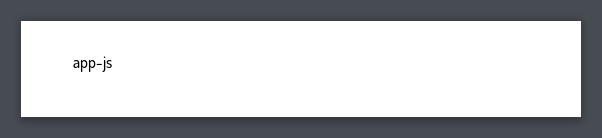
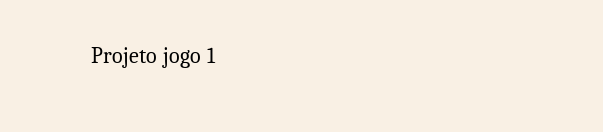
- app-js
+ Projeto jogo 1

